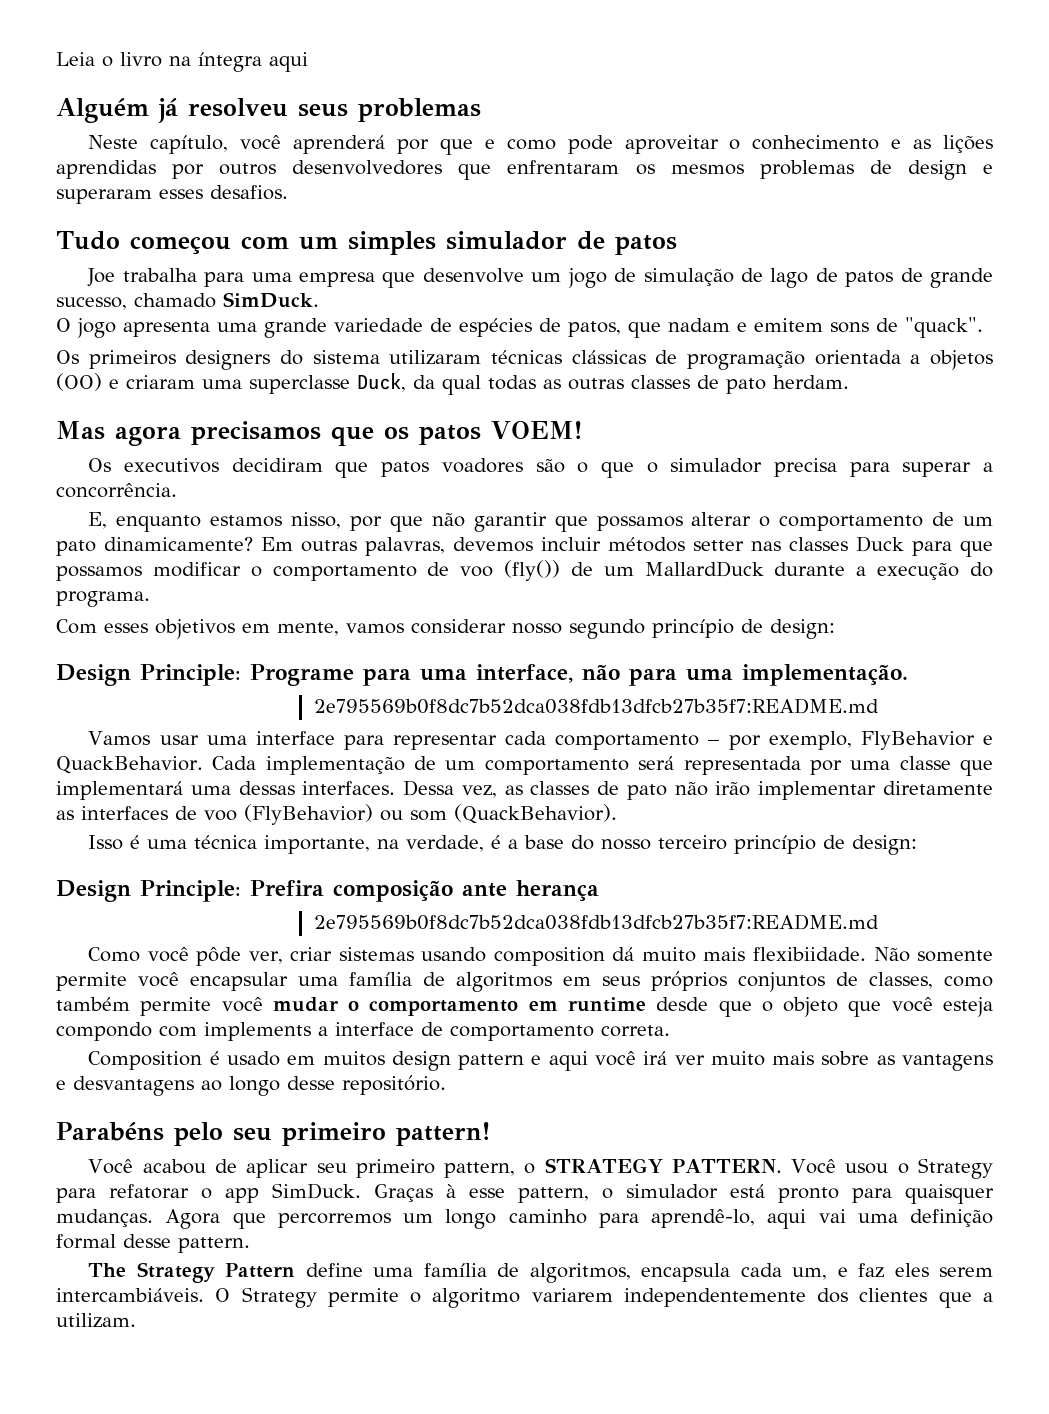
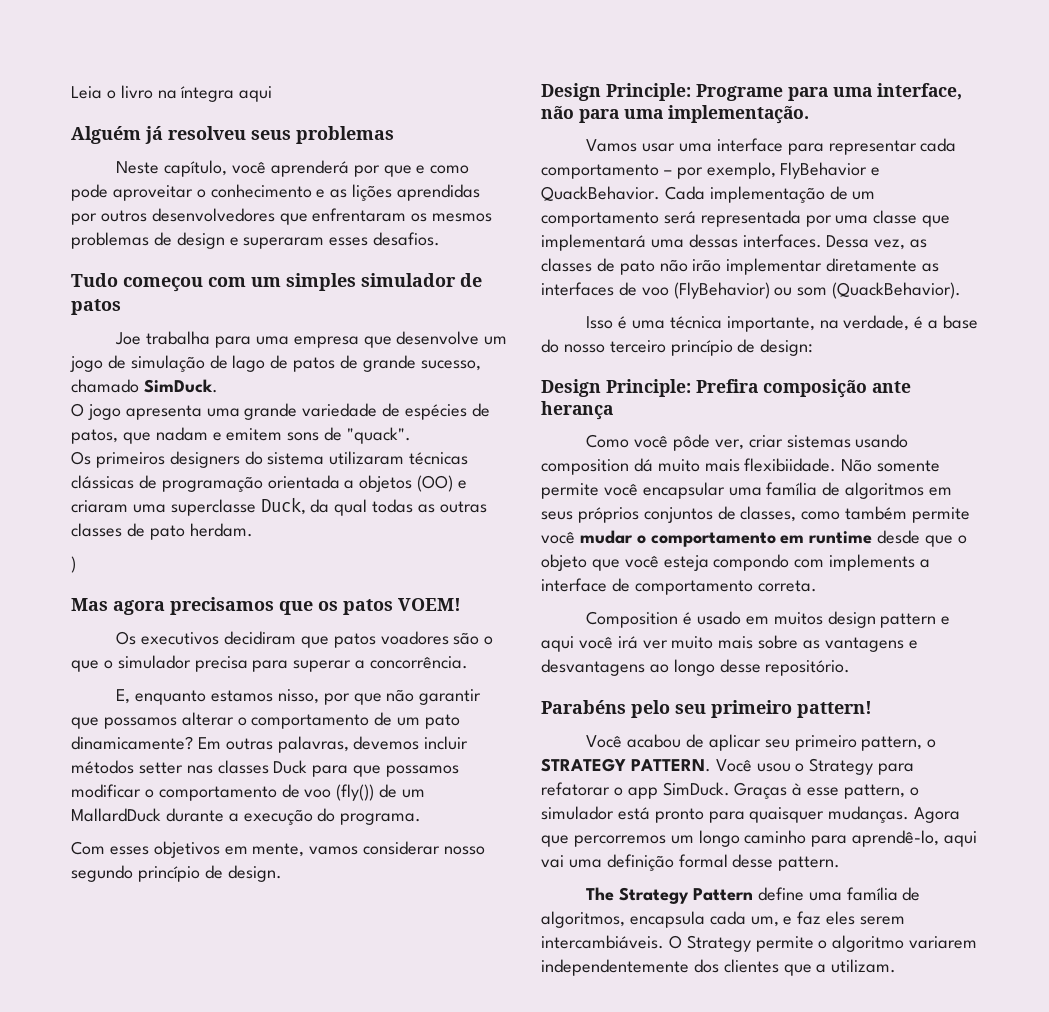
+ )
- Com esses objetivos em mente, vamos considerar nosso segundo princípio de design:
+ Com esses objetivos em mente, vamos considerar nosso segundo princípio de design.
  Design Principle: Programe para uma interface, não para uma implementação.
- 2e795569b0f8dc7b52dca038fdb13dfcb27b35f7:README.md
  Design Principle: Prefira composição ante herança
- 2e795569b0f8dc7b52dca038fdb13dfcb27b35f7:README.md

